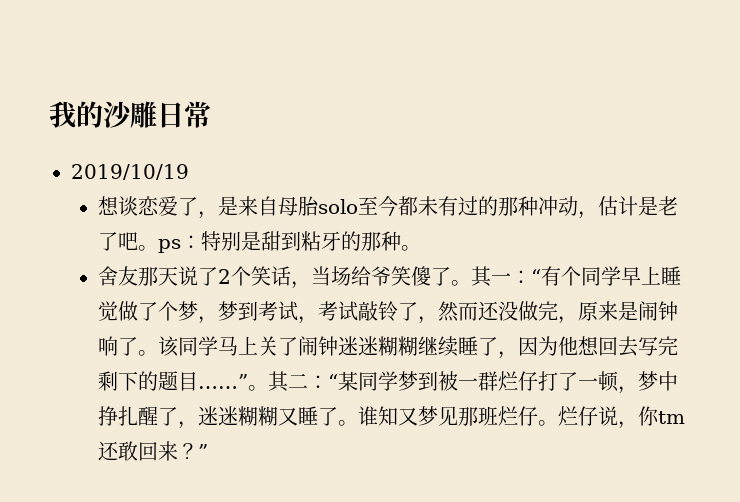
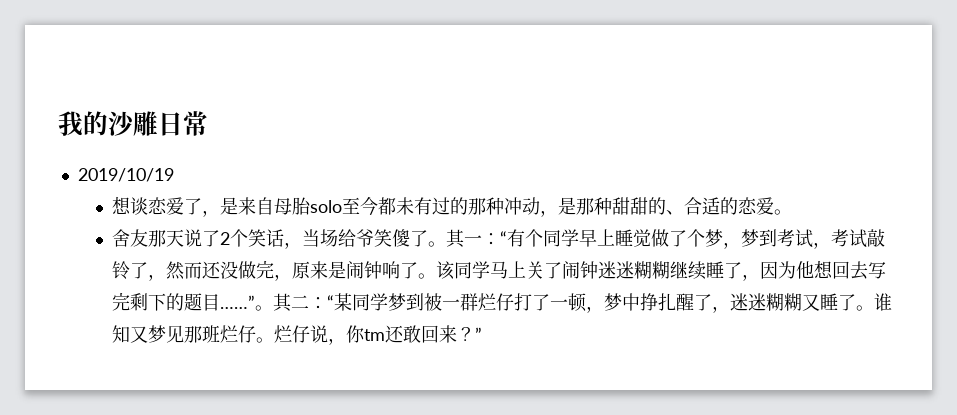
- 想谈恋爱了，是来自母胎solo至今都未有过的那种冲动，估计是老了吧。ps：特别是甜到粘牙的那种。
+ 想谈恋爱了，是来自母胎solo至今都未有过的那种冲动，是那种甜甜的、合适的恋爱。

